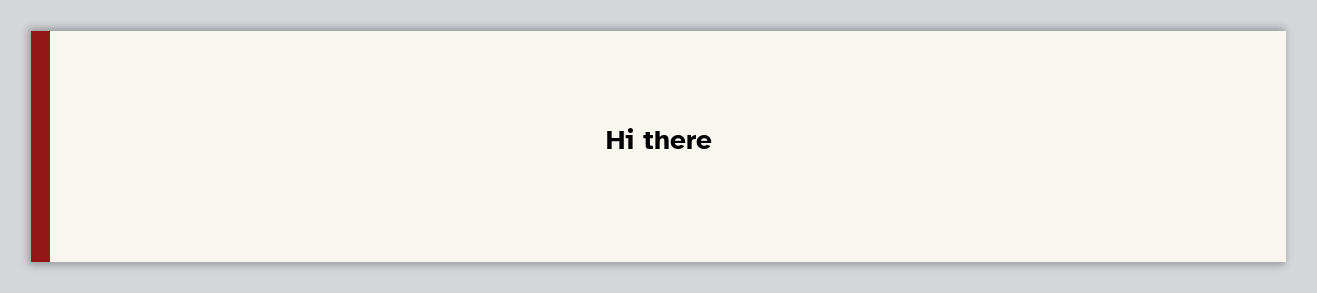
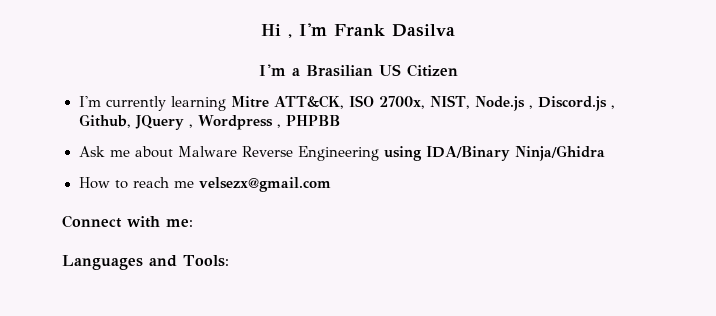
- Hi there
+ Hi , I'm Frank Dasilva
+ I'm a Brasilian US Citizen
+ I'm currently learning Mitre ATT&CK, ISO 2700x, NIST, Node.js , Discord.js , Github, JQuery , Wordpress , PHPBB
+ Ask me about Malware Reverse Engineering using IDA/Binary Ninja/Ghidra
+ How to reach me velsezx@gmail.com
+ Connect with me:
+ Languages and Tools:

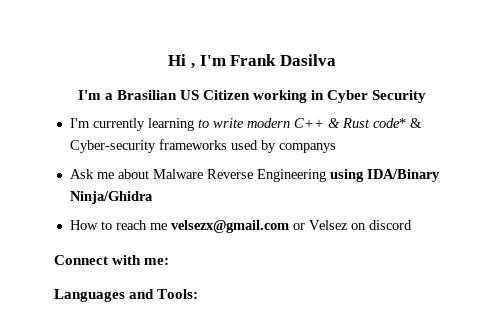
- I'm a Brasilian US Citizen
+ I'm a Brasilian US Citizen working in Cyber Security
- I'm currently learning Mitre ATT&CK, ISO 2700x, NIST, Node.js , Discord.js , Github, JQuery , Wordpress , PHPBB
+ I'm currently learning to write modern C++ & Rust code* & Cyber-security frameworks used by companys
- How to reach me velsezx@gmail.com
+ How to reach me velsezx@gmail.com or Velsez on discord

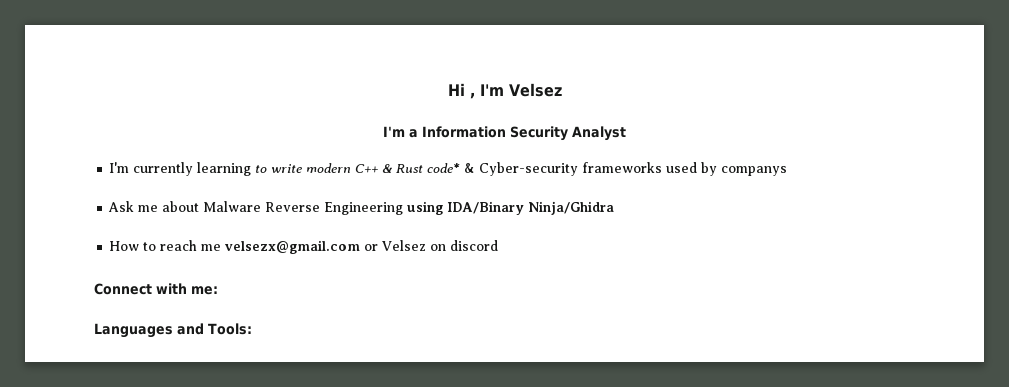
- Hi , I'm Frank Dasilva
+ Hi , I'm Velsez
- I'm a Brasilian US Citizen working in Cyber Security
+ I'm a Information Security Analyst

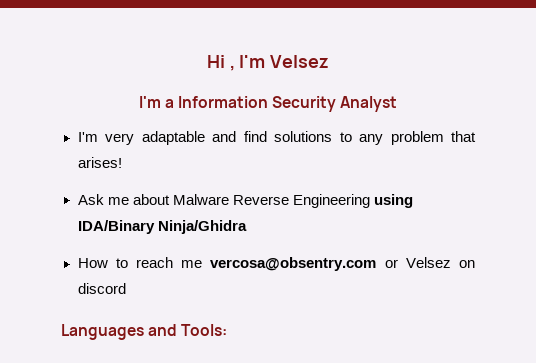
- I'm currently learning to write modern C++ & Rust code* & Cyber-security frameworks used by companys
+ I'm very adaptable and find solutions to any problem that arises!
- How to reach me velsezx@gmail.com or Velsez on discord
+ How to reach me vercosa@obsentry.com or Velsez on discord
- Connect with me:

